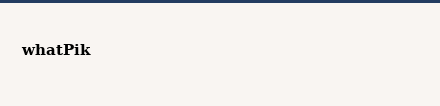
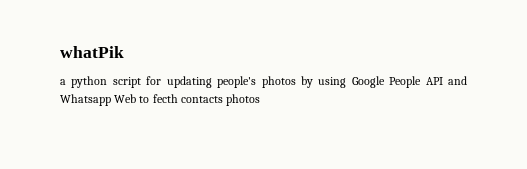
+ a python script for updating people's photos by using Google People API and Whatsapp Web to fecth contacts photos

